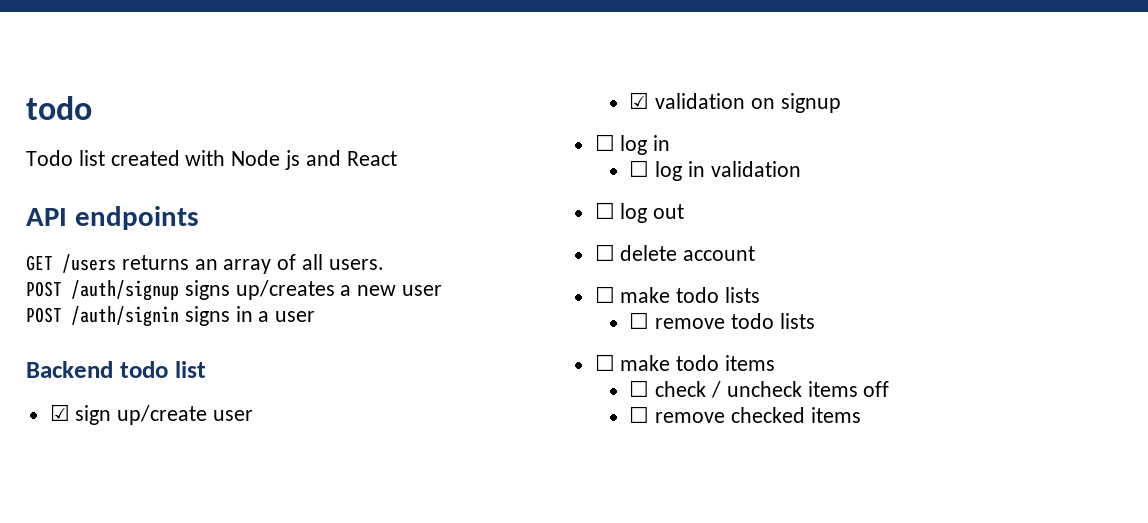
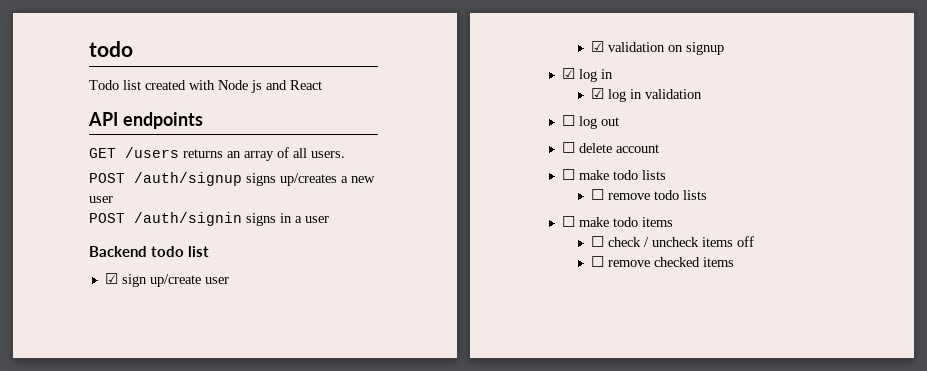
  ☑ validation on signup
- ☐ log in
+ ☑ log in
- ☐ log in validation
+ ☑ log in validation

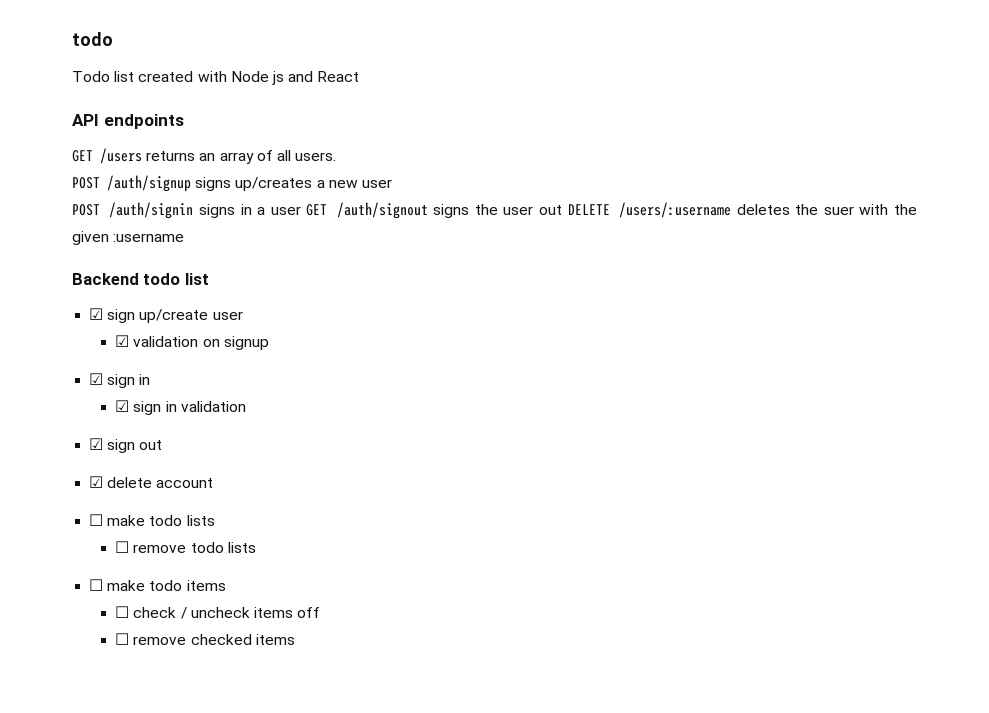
- POST /auth/signin signs in a user
+ POST /auth/signin signs in a user GET /auth/signout signs the user out DELETE /users/:username deletes the suer with the given :username
  ☑ validation on signup
- ☑ log in
+ ☑ sign in
- ☑ log in validation
+ ☑ sign in validation
- ☐ log out
+ ☑ sign out
- ☐ delete account
+ ☑ delete account

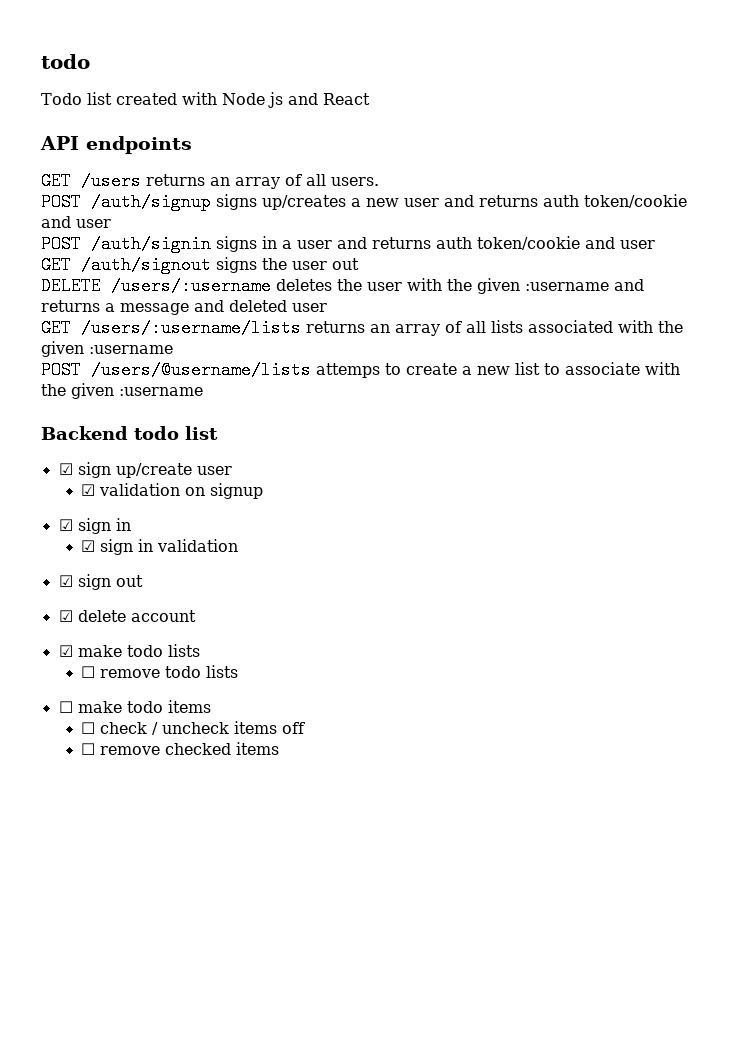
- POST /auth/signup signs up/creates a new user
+ POST /auth/signup signs up/creates a new user and returns auth token/cookie and user
- POST /auth/signin signs in a user GET /auth/signout signs the user out DELETE /users/:username deletes the suer with the given :username
+ POST /auth/signin signs in a user and returns auth token/cookie and user
+ GET /auth/signout signs the user out
+ DELETE /users/:username deletes the user with the given :username and returns a message and deleted user
+ GET /users/:username/lists returns an array of all lists associated with the given :username
+ POST /users/@username/lists attemps to create a new list to associate with the given :username
- ☐ make todo lists
+ ☑ make todo lists

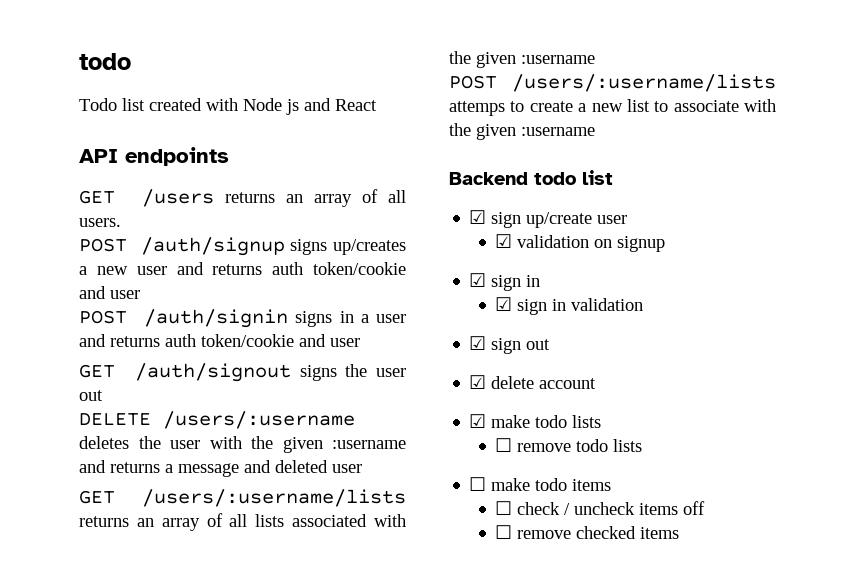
- POST /users/@username/lists attemps to create a new list to associate with the given :username
+ POST /users/:username/lists attemps to create a new list to associate with the given :username

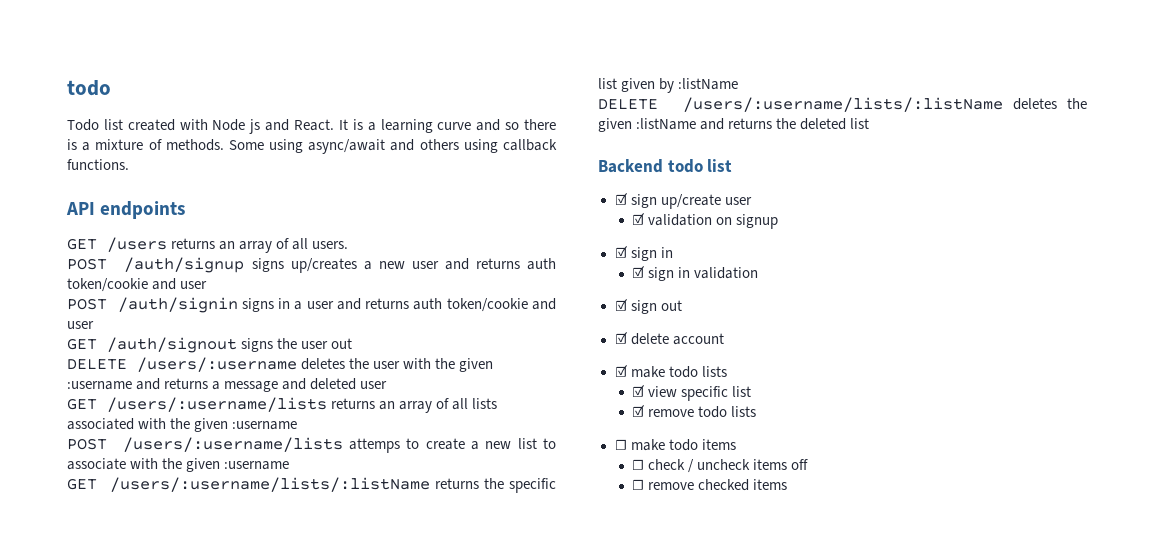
- Todo list created with Node js and React
+ Todo list created with Node js and React. It is a learning curve and so there is a mixture of methods. Some using async/await and others using callback functions.
+ GET /users/:username/lists/:listName returns the specific list given by :listName
+ DELETE /users/:username/lists/:listName deletes the given :listName and returns the deleted list
- ☐ remove todo lists
+ ☑ view specific list
+ ☑ remove todo lists

